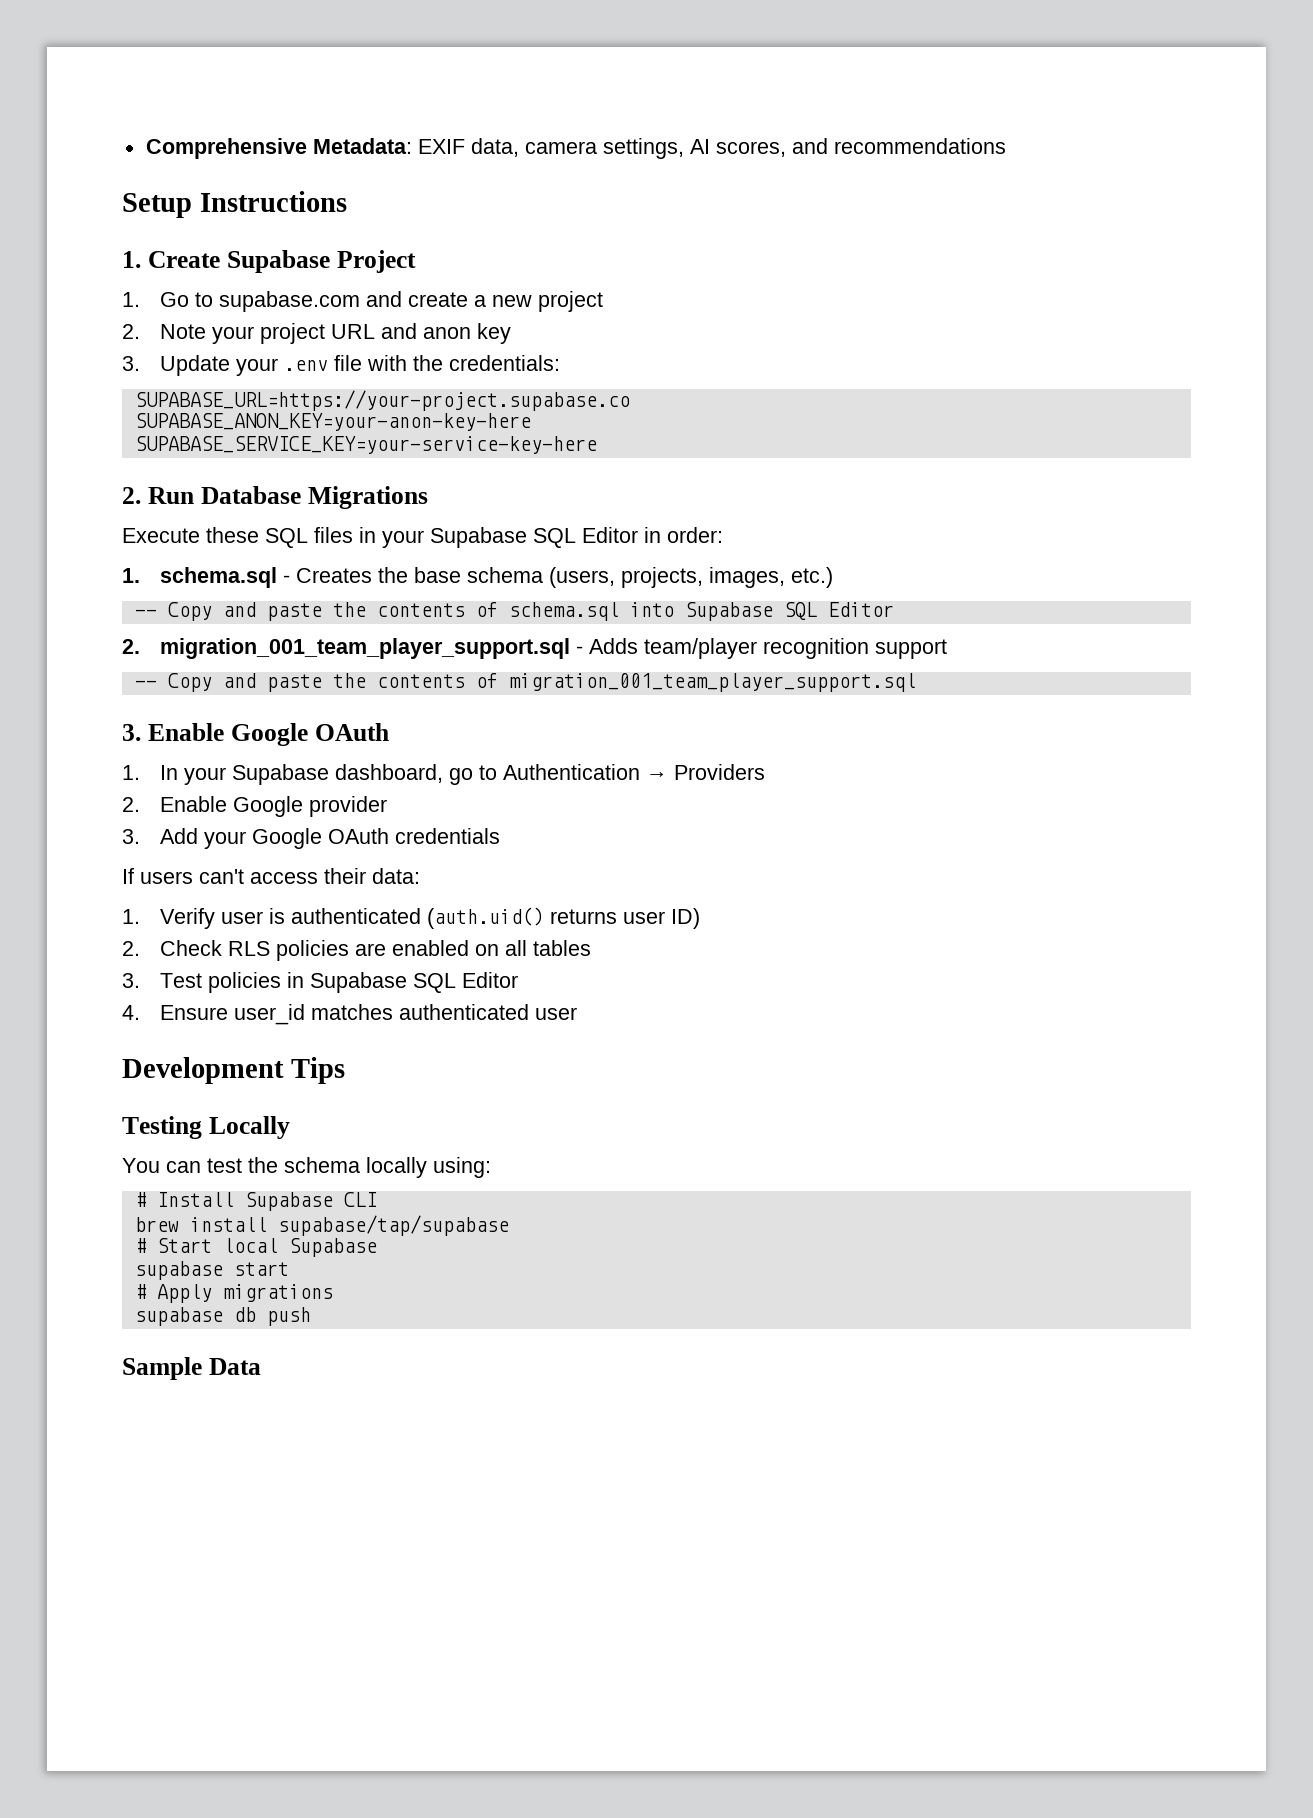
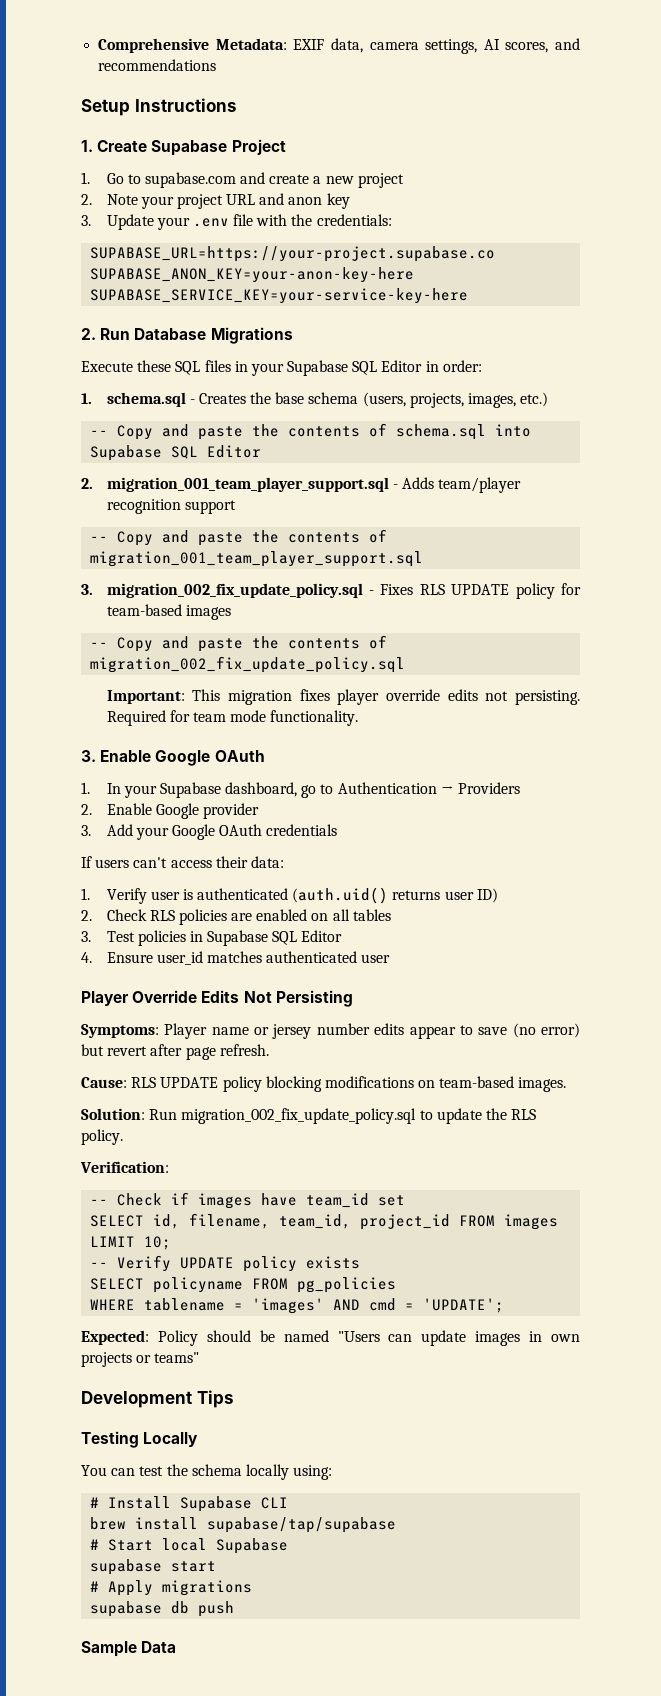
+ 3. migration_002_fix_update_policy.sql - Fixes RLS UPDATE policy for team-based images
+ -- Copy and paste the contents of migration_002_fix_update_policy.sql
+ Important: This migration fixes player override edits not persisting. Required for team mode functionality.
+ Player Override Edits Not Persisting
+ Symptoms: Player name or jersey number edits appear to save (no error) but revert after page refresh.
+ Cause: RLS UPDATE policy blocking modifications on team-based images.
+ Solution: Run migration_002_fix_update_policy.sql to update the RLS policy.
+ Verification:
+ -- Check if images have team_id set
+ SELECT id, filename, team_id, project_id FROM images LIMIT 10;
+ -- Verify UPDATE policy exists
+ SELECT policyname FROM pg_policies
+ WHERE tablename = 'images' AND cmd = 'UPDATE';
+ Expected: Policy should be named "Users can update images in own projects or teams"

